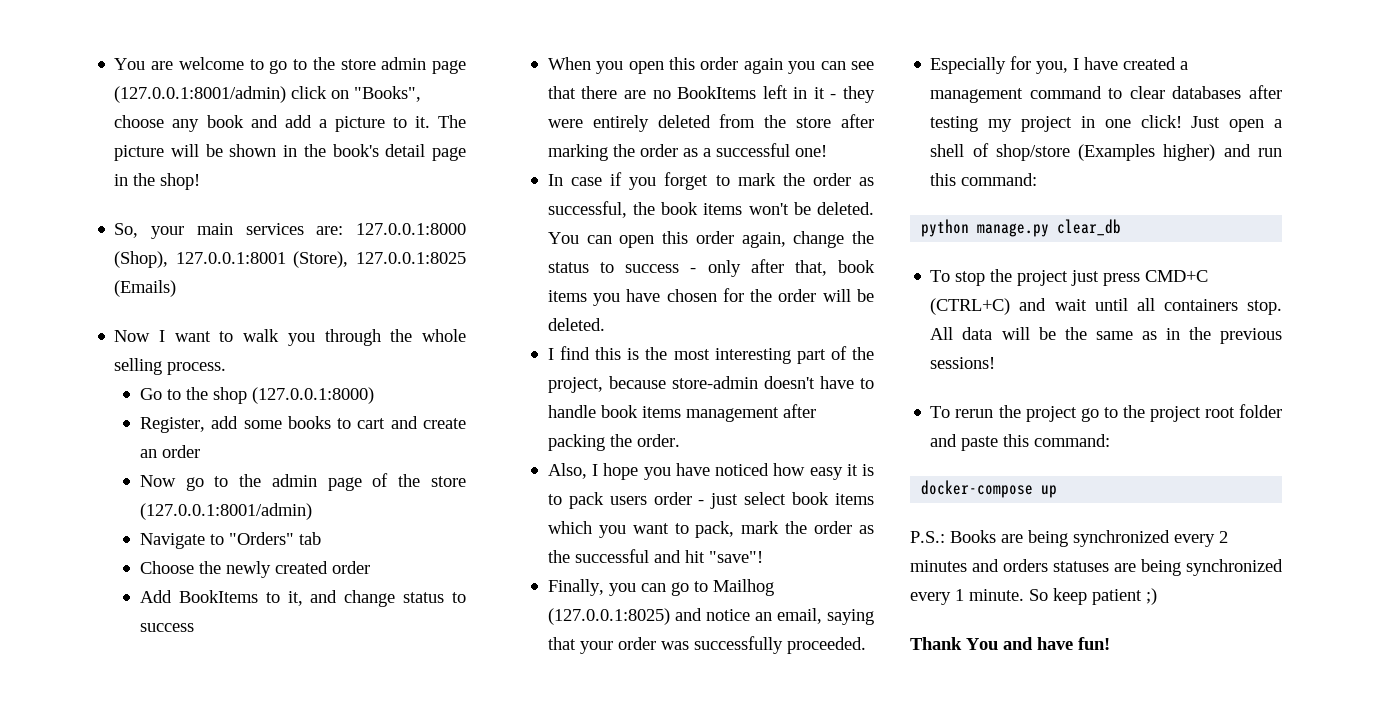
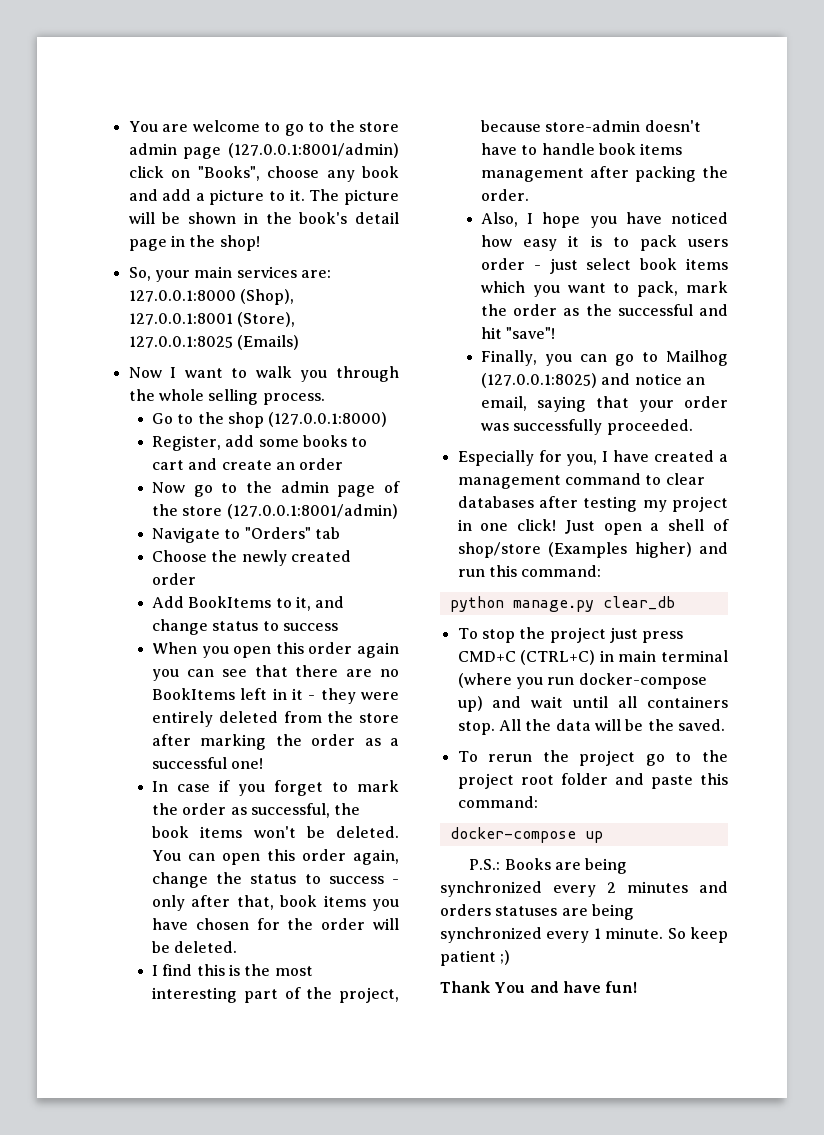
- To stop the project just press CMD+C (CTRL+C) and wait until all containers stop.
+ To stop the project just press CMD+C (CTRL+C) in main terminal (where you run docker-compose up) and wait until all containers stop.
- All data will be the same as in the previous sessions!
+ All the data will be the saved.

